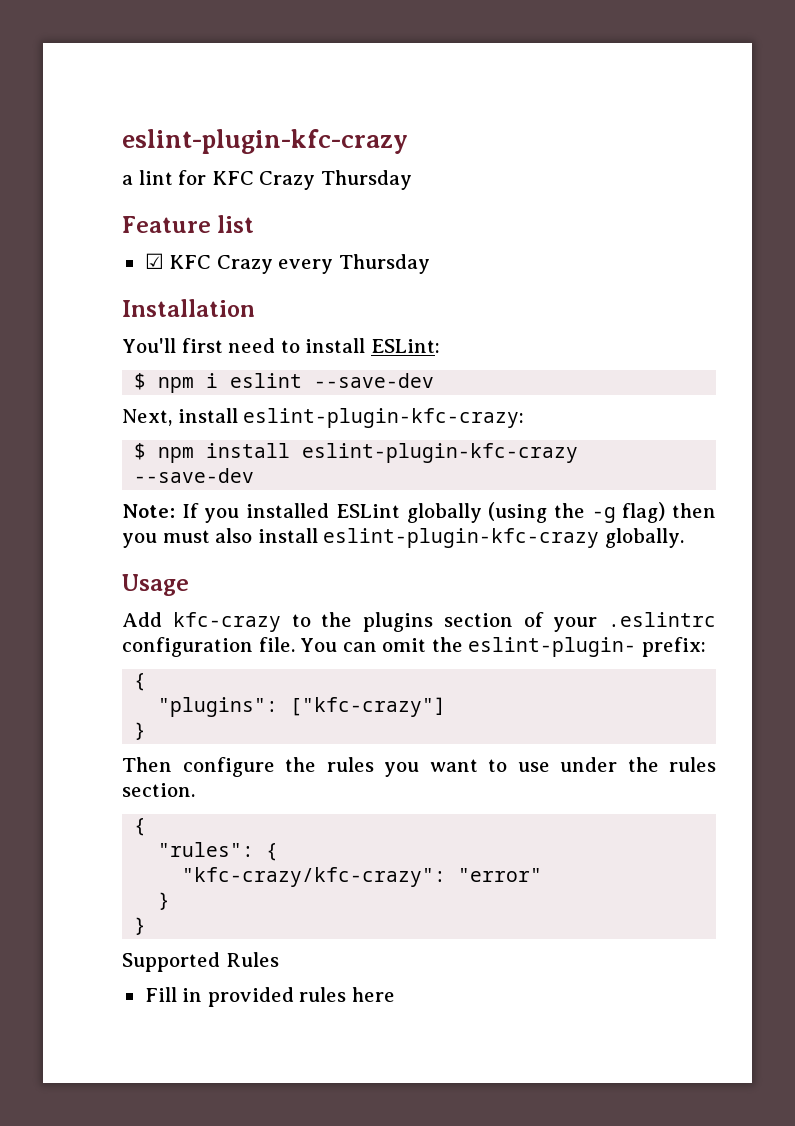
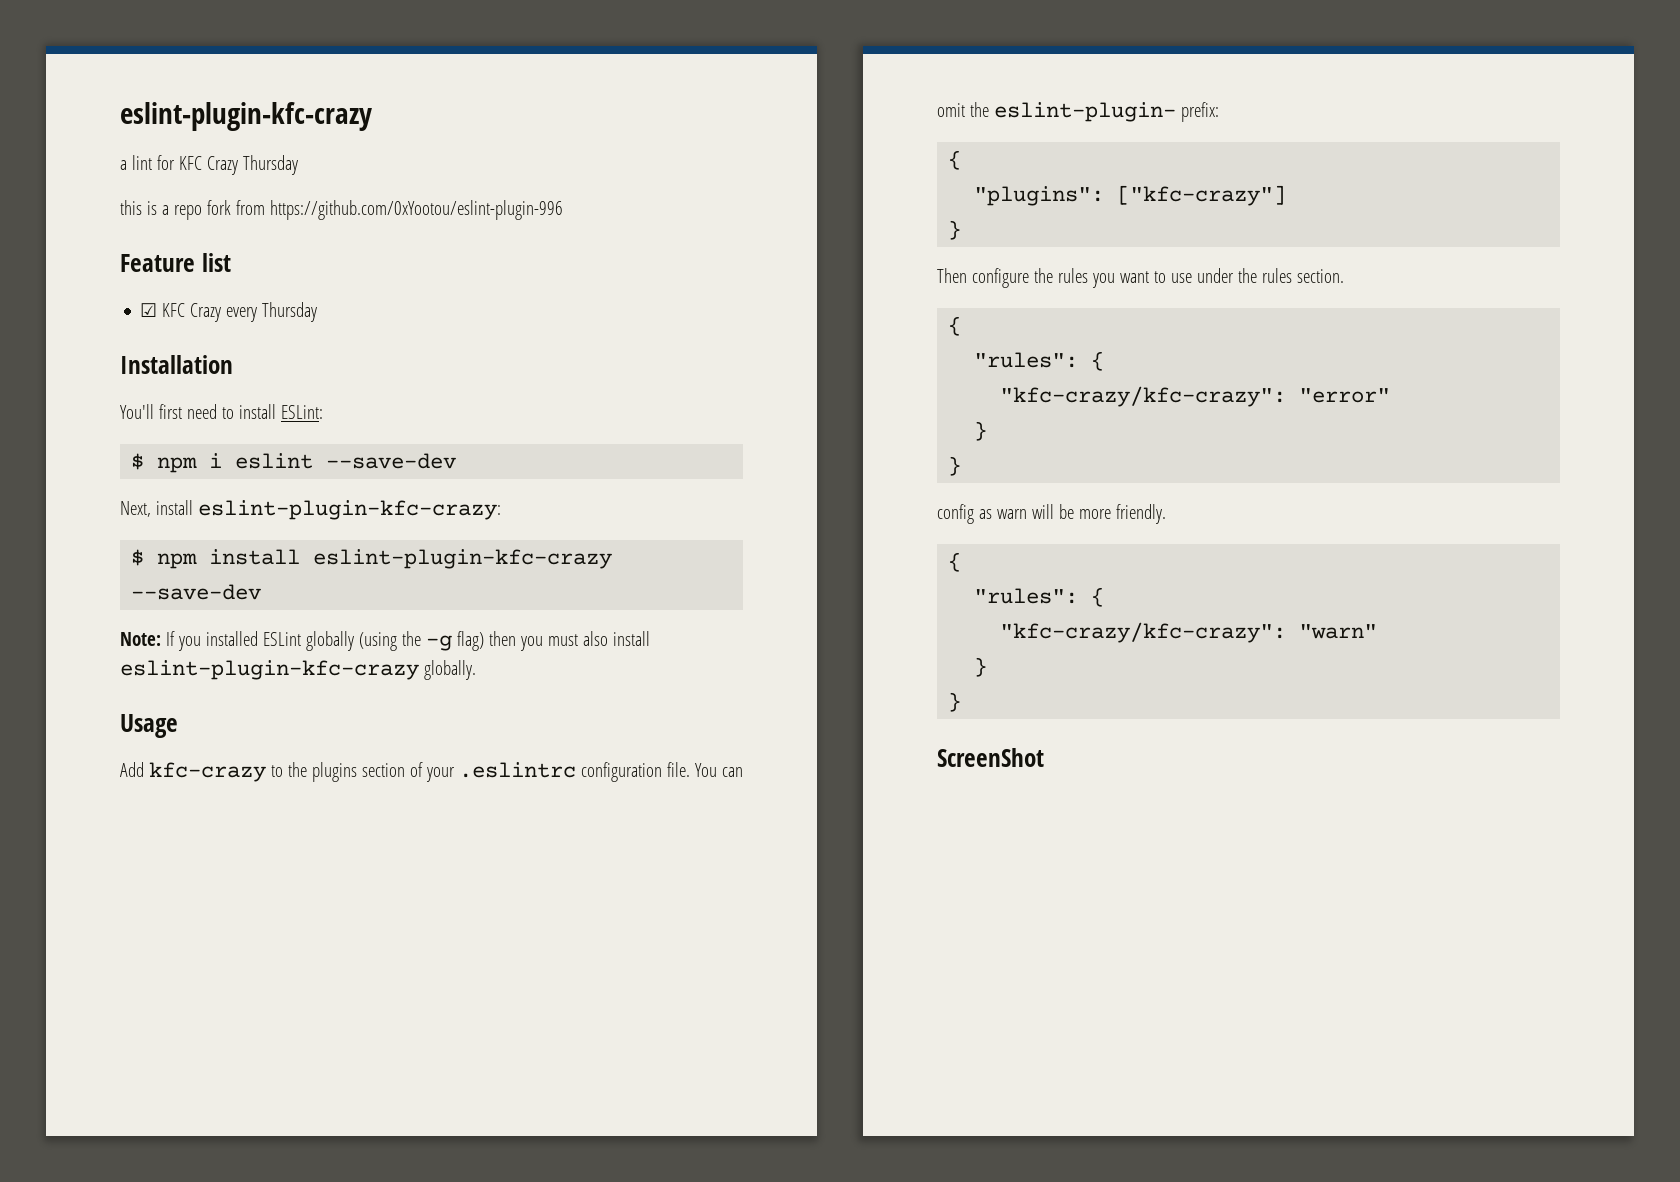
+ this is a repo fork from https://github.com/0xYootou/eslint-plugin-996
- Supported Rules
- Fill in provided rules here
+ config as warn will be more friendly.
+ {
+ "rules": {
+ "kfc-crazy/kfc-crazy": "warn"
+ }
+ }
+ ScreenShot

